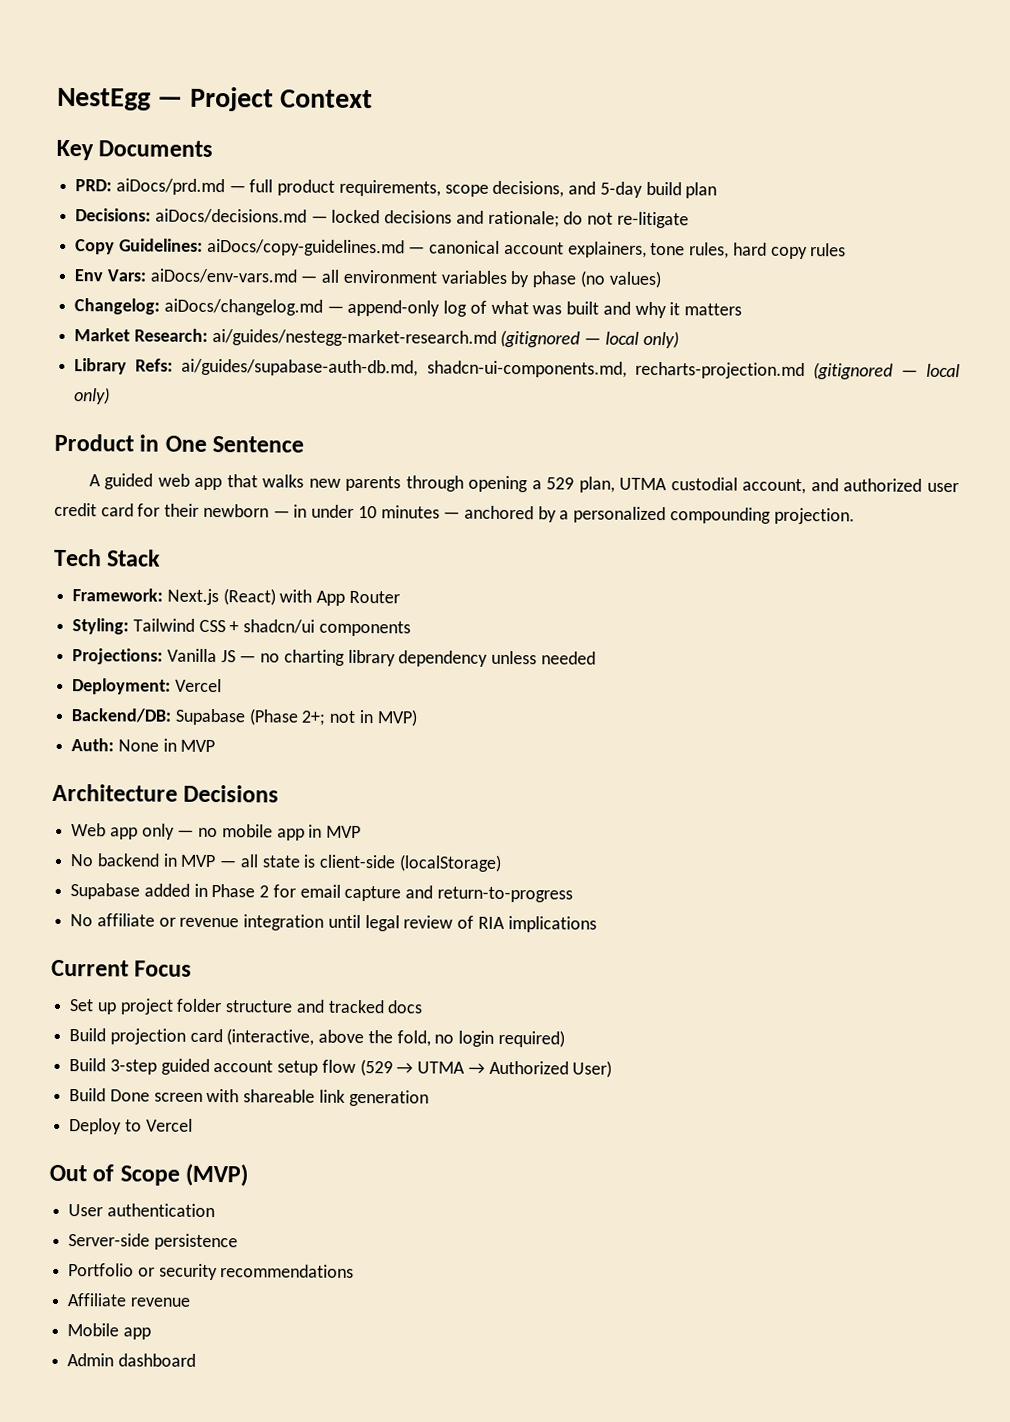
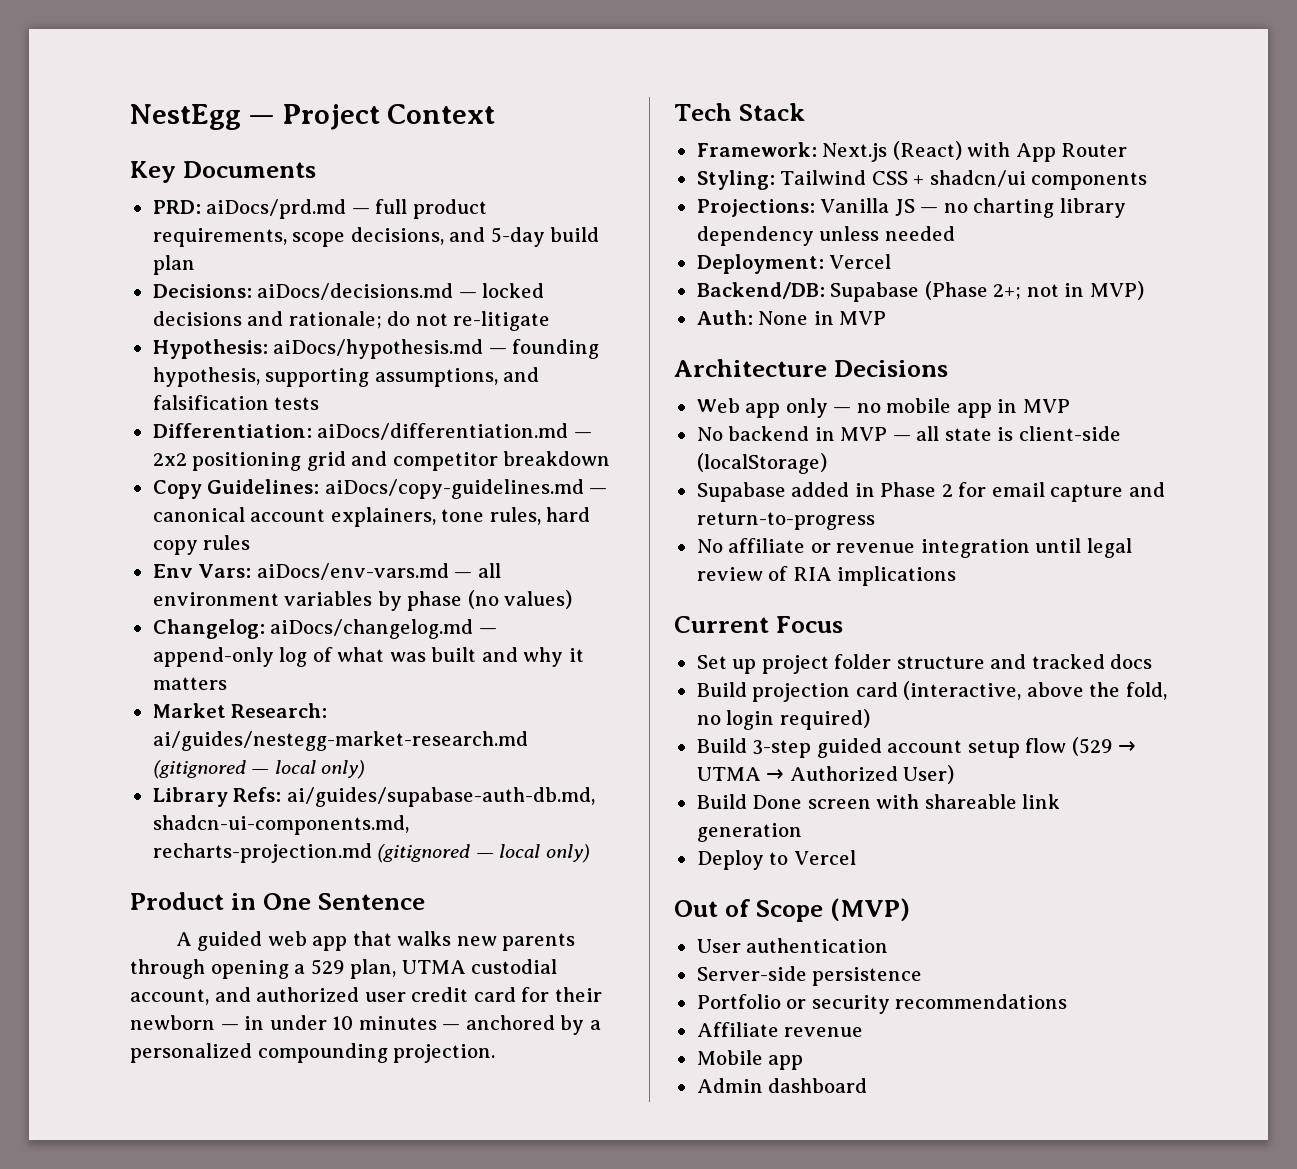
+ Hypothesis: aiDocs/hypothesis.md — founding hypothesis, supporting assumptions, and falsification tests
+ Differentiation: aiDocs/differentiation.md — 2x2 positioning grid and competitor breakdown

